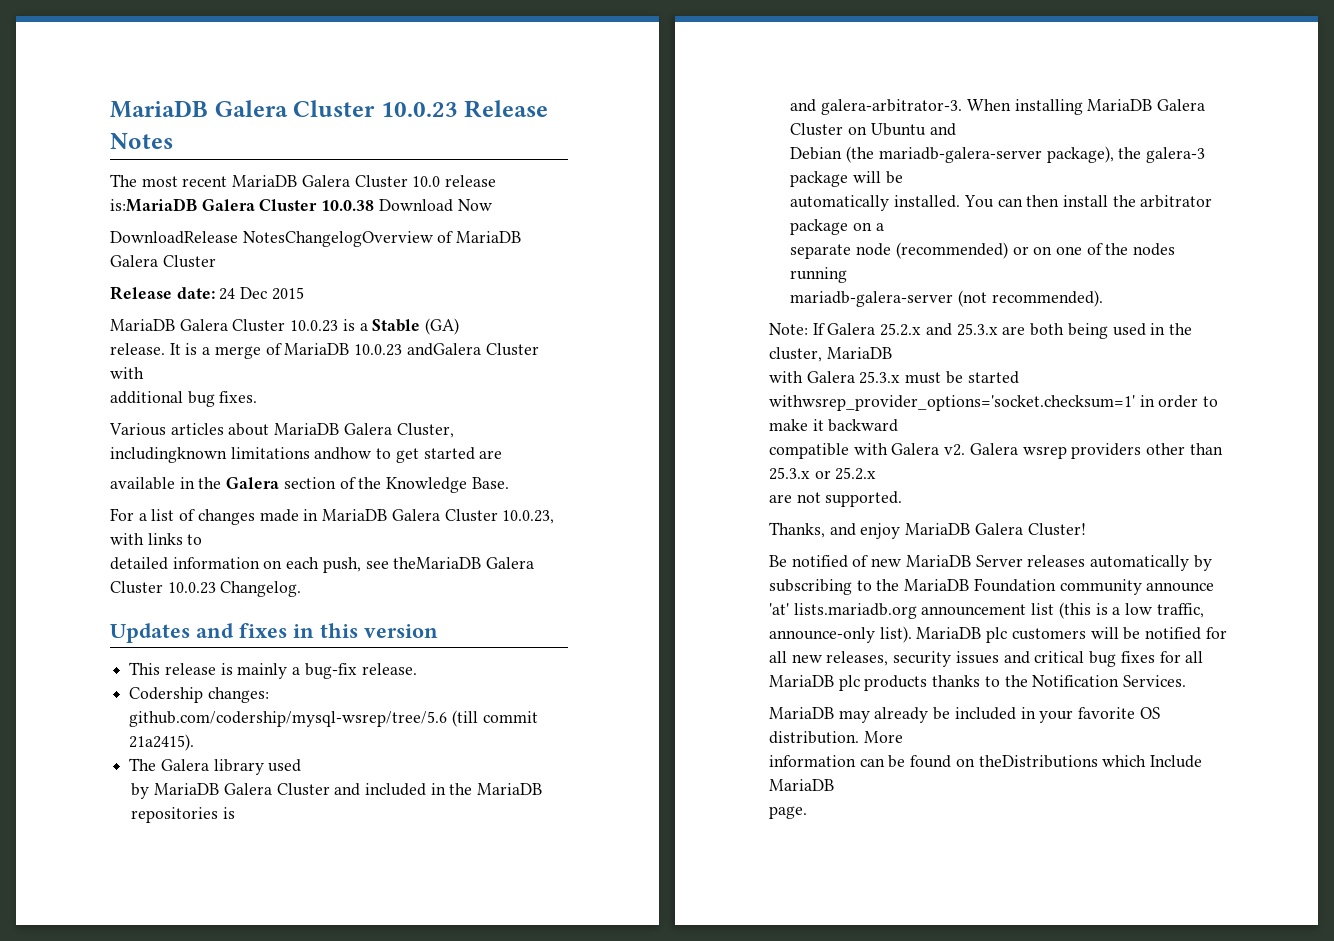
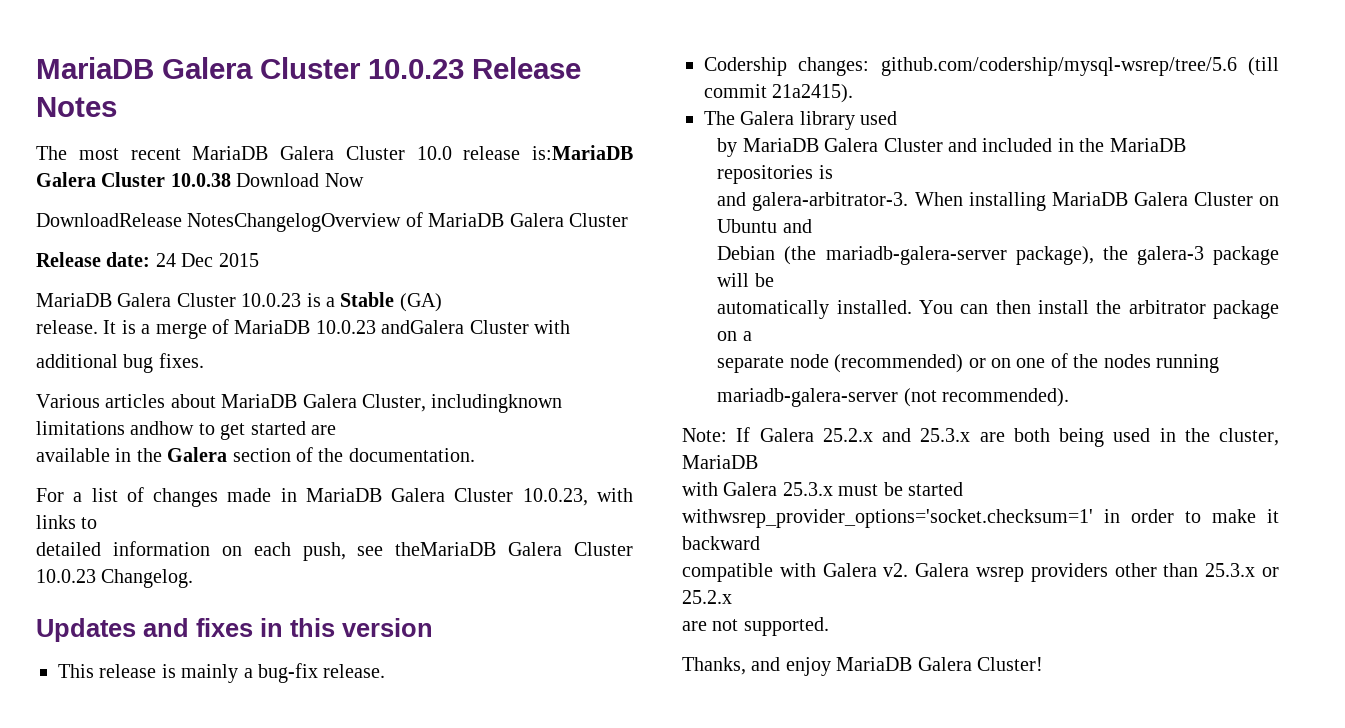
- available in the Galera section of the Knowledge Base.
+ available in the Galera section of the documentation.
- Be notified of new MariaDB Server releases automatically by subscribing to the MariaDB Foundation community announce 'at' lists.mariadb.org announcement list (this is a low traffic, announce-only list). MariaDB plc customers will be notified for all new releases, security issues and critical bug fixes for all MariaDB plc products thanks to the Notification Services.
- MariaDB may already be included in your favorite OS distribution. More
- information can be found on theDistributions which Include MariaDB
- page.

